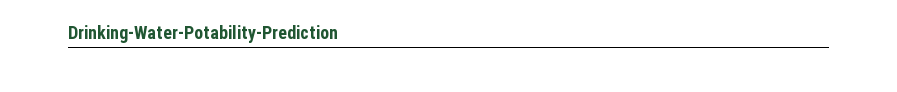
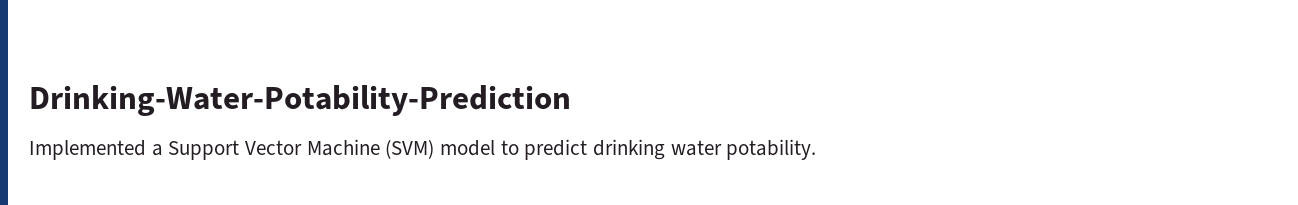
+ Implemented a Support Vector Machine (SVM) model to predict drinking water potability.

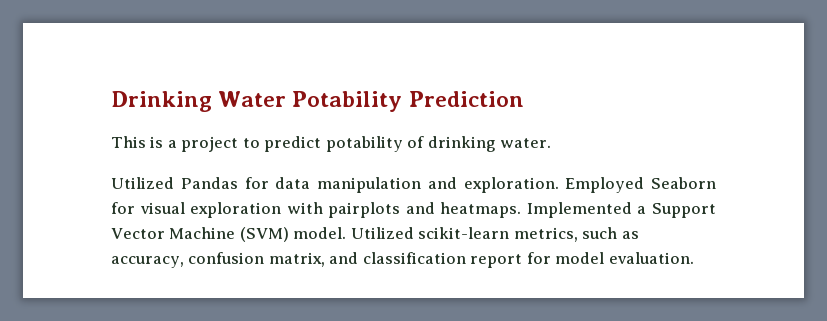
- Drinking-Water-Potability-Prediction
- Implemented a Support Vector Machine (SVM) model to predict drinking water potability.
+ Drinking Water Potability Prediction
+ This is a project to predict potability of drinking water.
+ Utilized Pandas for data manipulation and exploration. Employed Seaborn for visual exploration with pairplots and heatmaps. Implemented a Support Vector Machine (SVM) model. Utilized scikit-learn metrics, such as accuracy, confusion matrix, and classification report for model evaluation.

